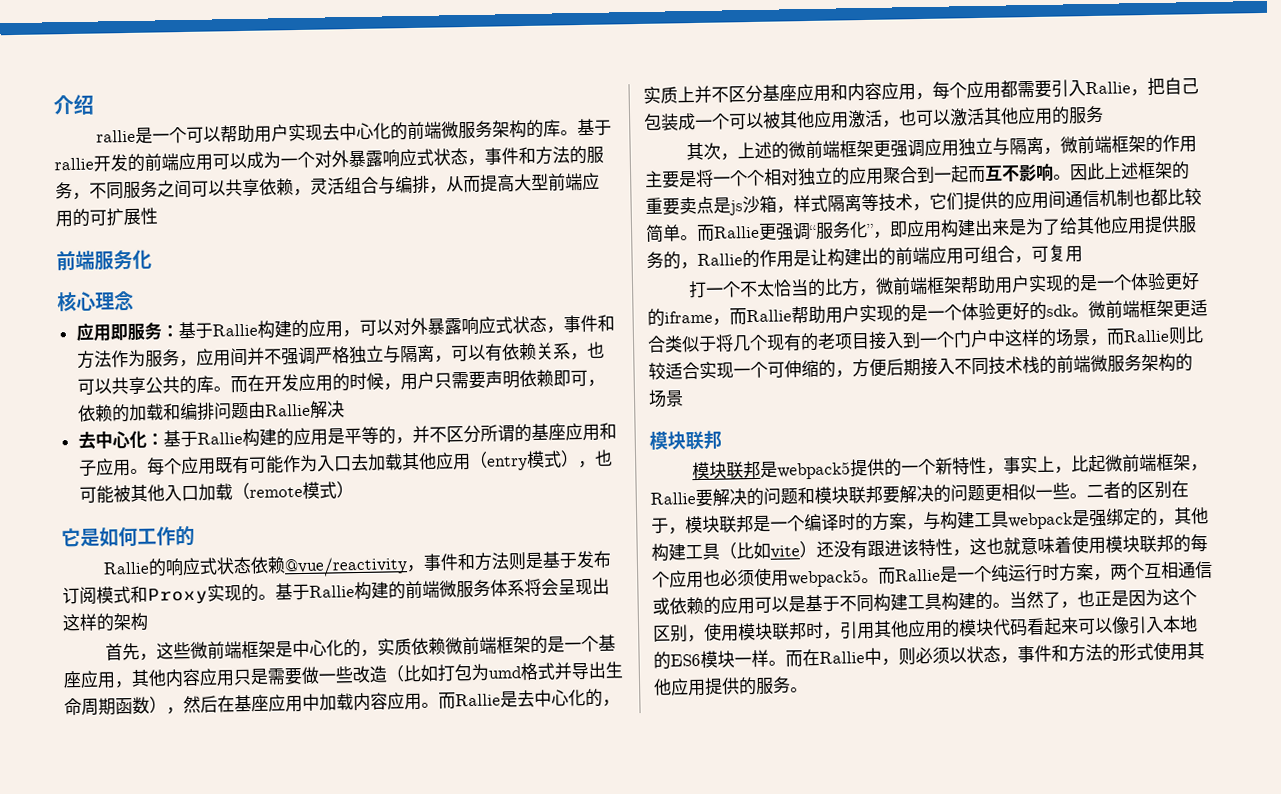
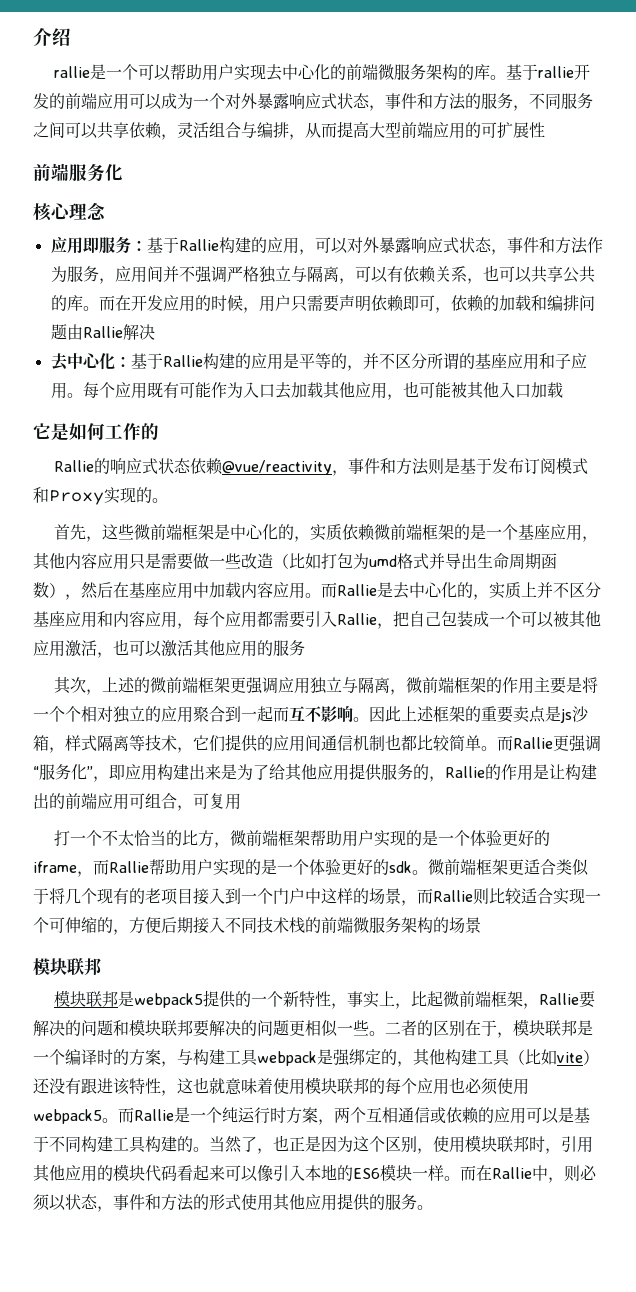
- 每个应用既有可能作为入口去加载其他应用（entry模式），也可能被其他入口加载（remote模式）
+ 每个应用既有可能作为入口去加载其他应用，也可能被其他入口加载
- 基于Rallie构建的前端微服务体系将会呈现出这样的架构

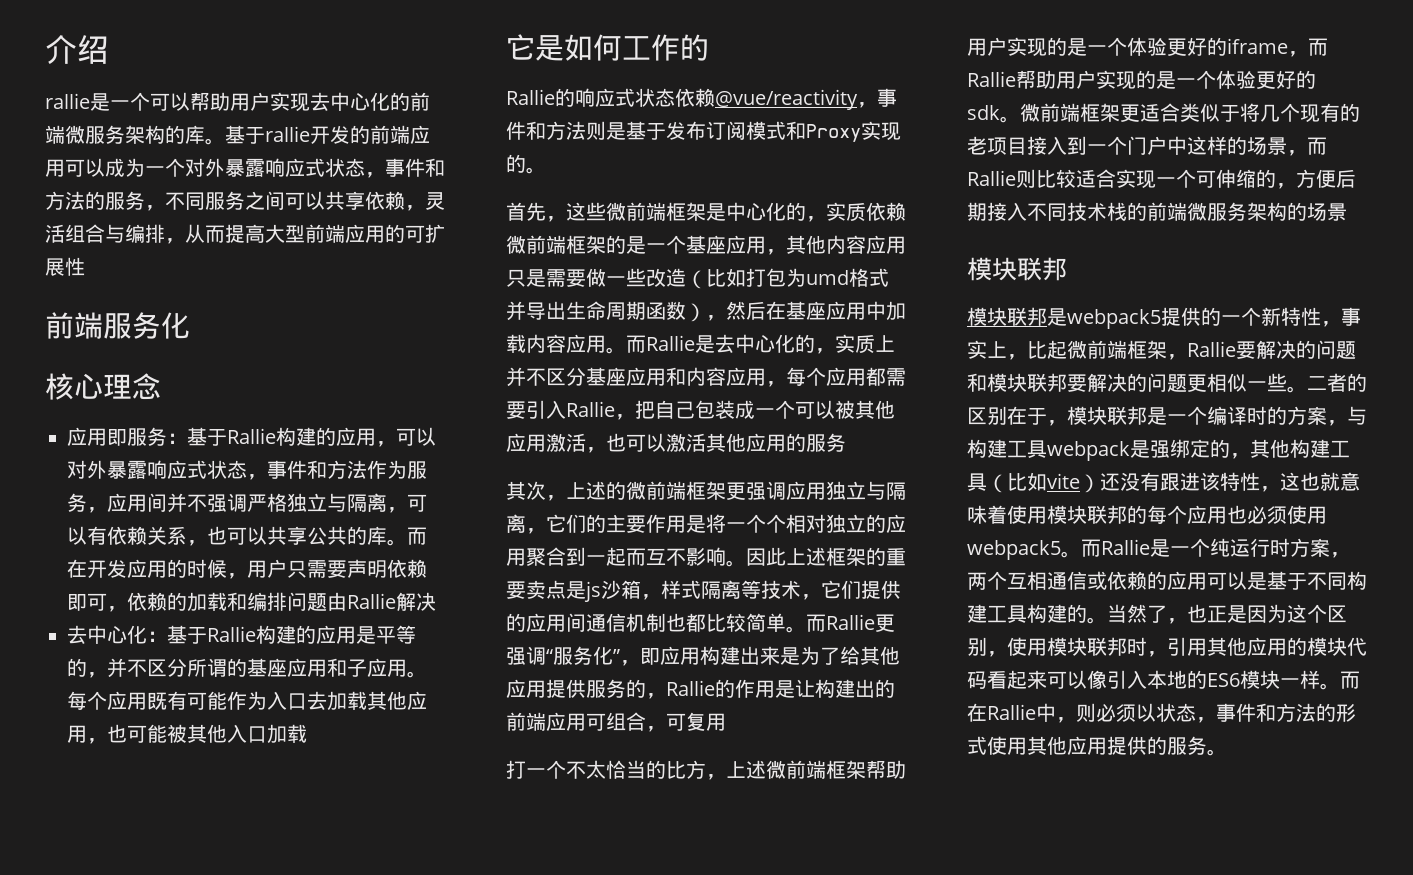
- 其次，上述的微前端框架更强调应用独立与隔离，微前端框架的作用主要是将一个个相对独立的应用聚合到一起而互不影响。
+ 其次，上述的微前端框架更强调应用独立与隔离，它们的主要作用是将一个个相对独立的应用聚合到一起而互不影响。
- 打一个不太恰当的比方，微前端框架帮助用户实现的是一个体验更好的iframe，而Rallie帮助用户实现的是一个体验更好的sdk。
+ 打一个不太恰当的比方，上述微前端框架帮助用户实现的是一个体验更好的iframe，而Rallie帮助用户实现的是一个体验更好的sdk。

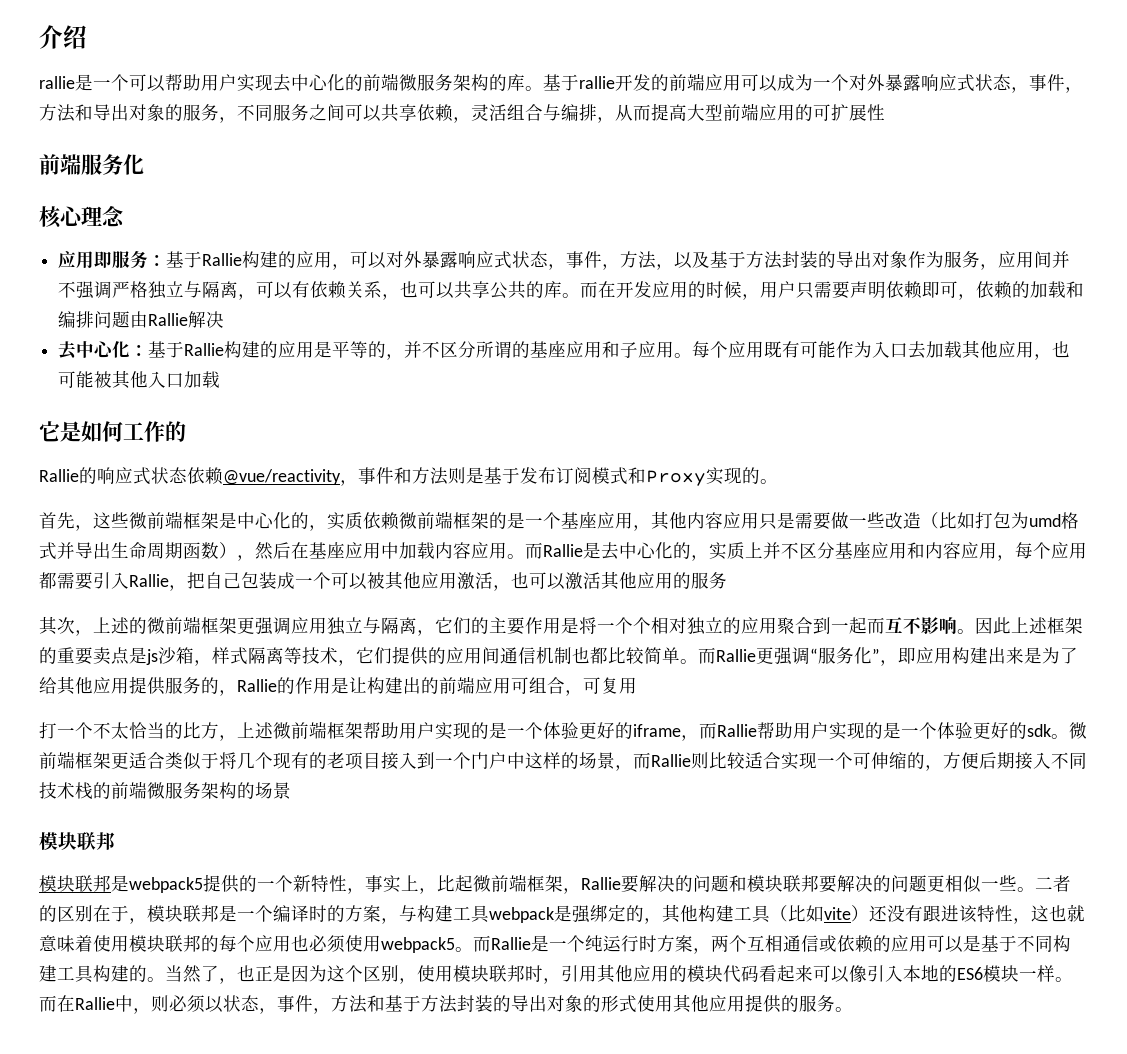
- 基于rallie开发的前端应用可以成为一个对外暴露响应式状态，事件和方法的服务，不同服务之间可以共享依赖，灵活组合与编排，从而提高大型前端应用的可扩展性
+ 基于rallie开发的前端应用可以成为一个对外暴露响应式状态，事件，方法和导出对象的服务，不同服务之间可以共享依赖，灵活组合与编排，从而提高大型前端应用的可扩展性
- 应用即服务：基于Rallie构建的应用，可以对外暴露响应式状态，事件和方法作为服务，应用间并不强调严格独立与隔离，可以有依赖关系，也可以共享公共的库。
+ 应用即服务：基于Rallie构建的应用，可以对外暴露响应式状态，事件，方法，以及基于方法封装的导出对象作为服务，应用间并不强调严格独立与隔离，可以有依赖关系，也可以共享公共的库。
- 而在Rallie中，则必须以状态，事件和方法的形式使用其他应用提供的服务。
+ 而在Rallie中，则必须以状态，事件，方法和基于方法封装的导出对象的形式使用其他应用提供的服务。

